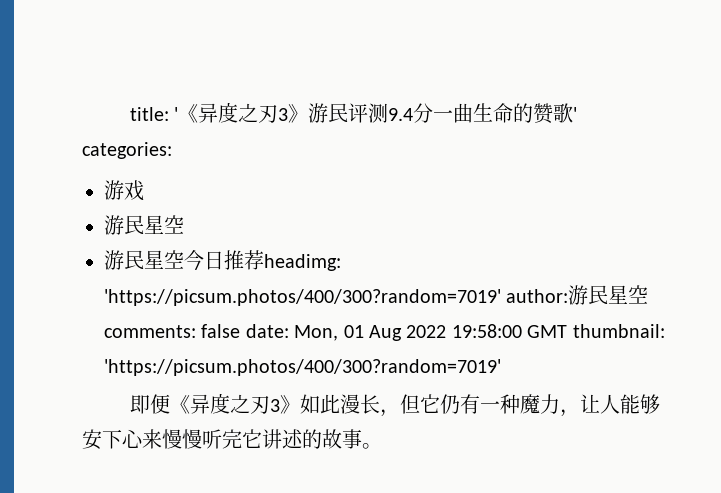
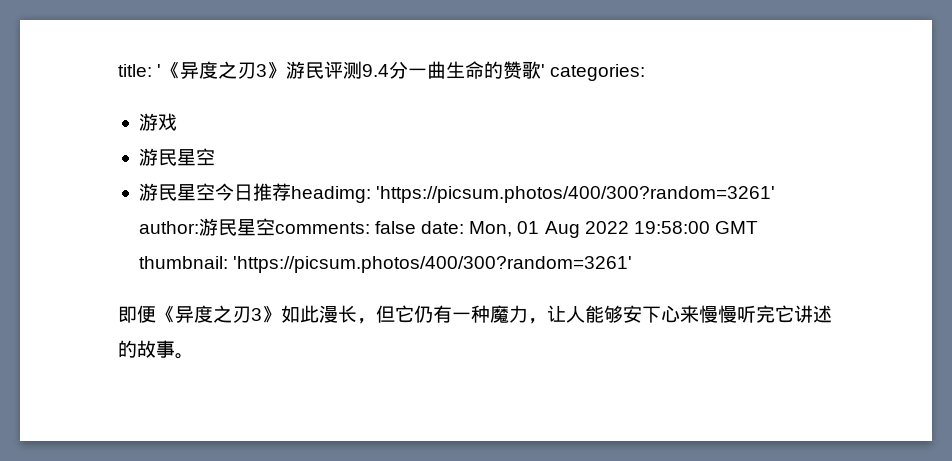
- 游民星空今日推荐headimg: 'https://picsum.photos/400/300?random=7019' author:游民星空comments: false date: Mon, 01 Aug 2022 19:58:00 GMT thumbnail: 'https://picsum.photos/400/300?random=7019'
+ 游民星空今日推荐headimg: 'https://picsum.photos/400/300?random=3261' author:游民星空comments: false date: Mon, 01 Aug 2022 19:58:00 GMT thumbnail: 'https://picsum.photos/400/300?random=3261'

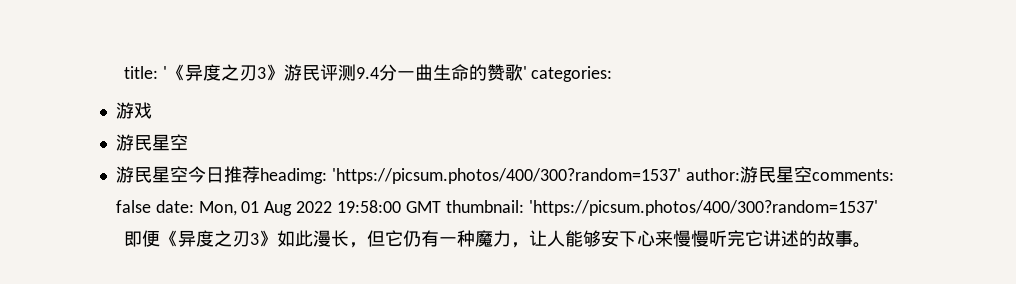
- 游民星空今日推荐headimg: 'https://picsum.photos/400/300?random=3261' author:游民星空comments: false date: Mon, 01 Aug 2022 19:58:00 GMT thumbnail: 'https://picsum.photos/400/300?random=3261'
+ 游民星空今日推荐headimg: 'https://picsum.photos/400/300?random=1537' author:游民星空comments: false date: Mon, 01 Aug 2022 19:58:00 GMT thumbnail: 'https://picsum.photos/400/300?random=1537'

